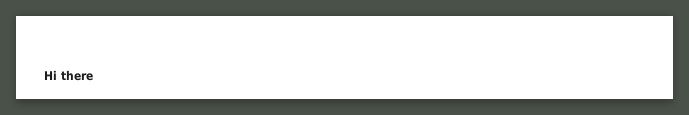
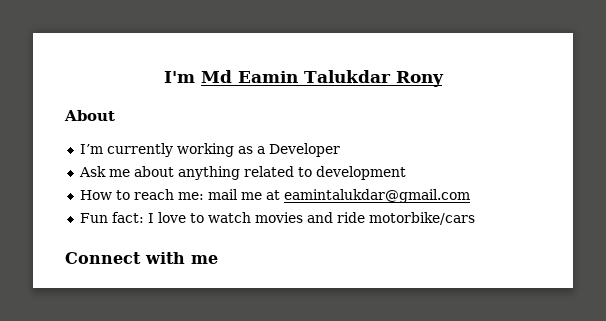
- Hi there
+ I'm Md Eamin Talukdar Rony
+ About
+ I’m currently working as a Developer
+ Ask me about anything related to development
+ How to reach me: mail me at eamintalukdar@gmail.com
+ Fun fact: I love to watch movies and ride motorbike/cars
+ Connect with me

